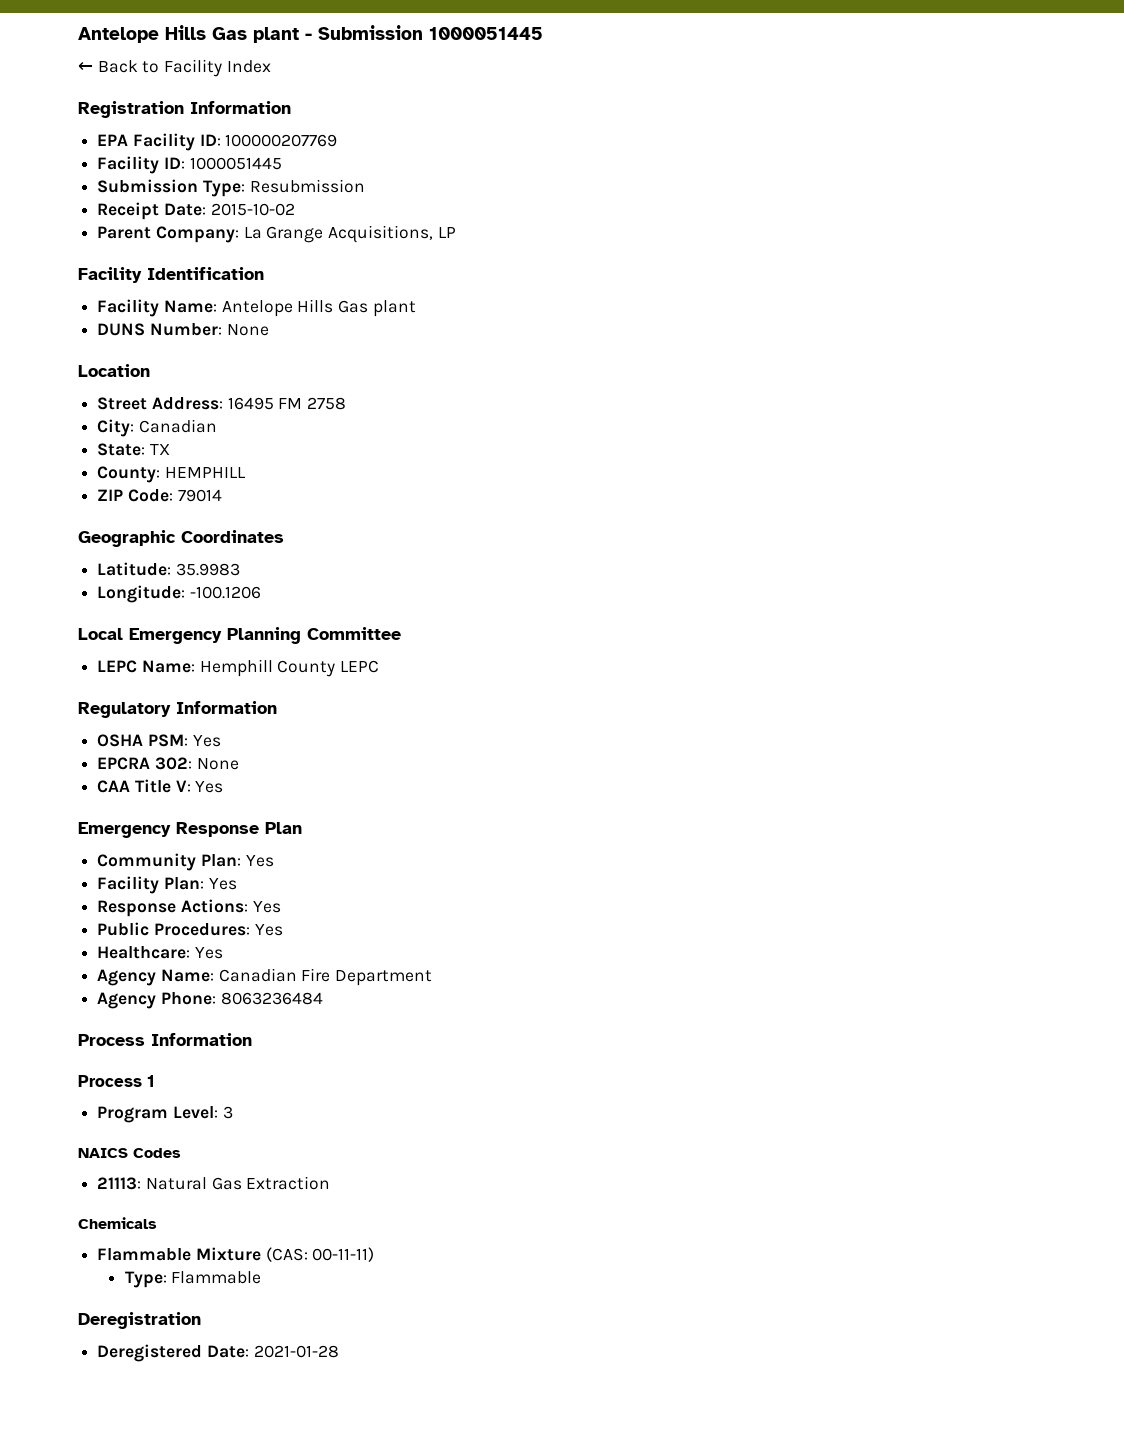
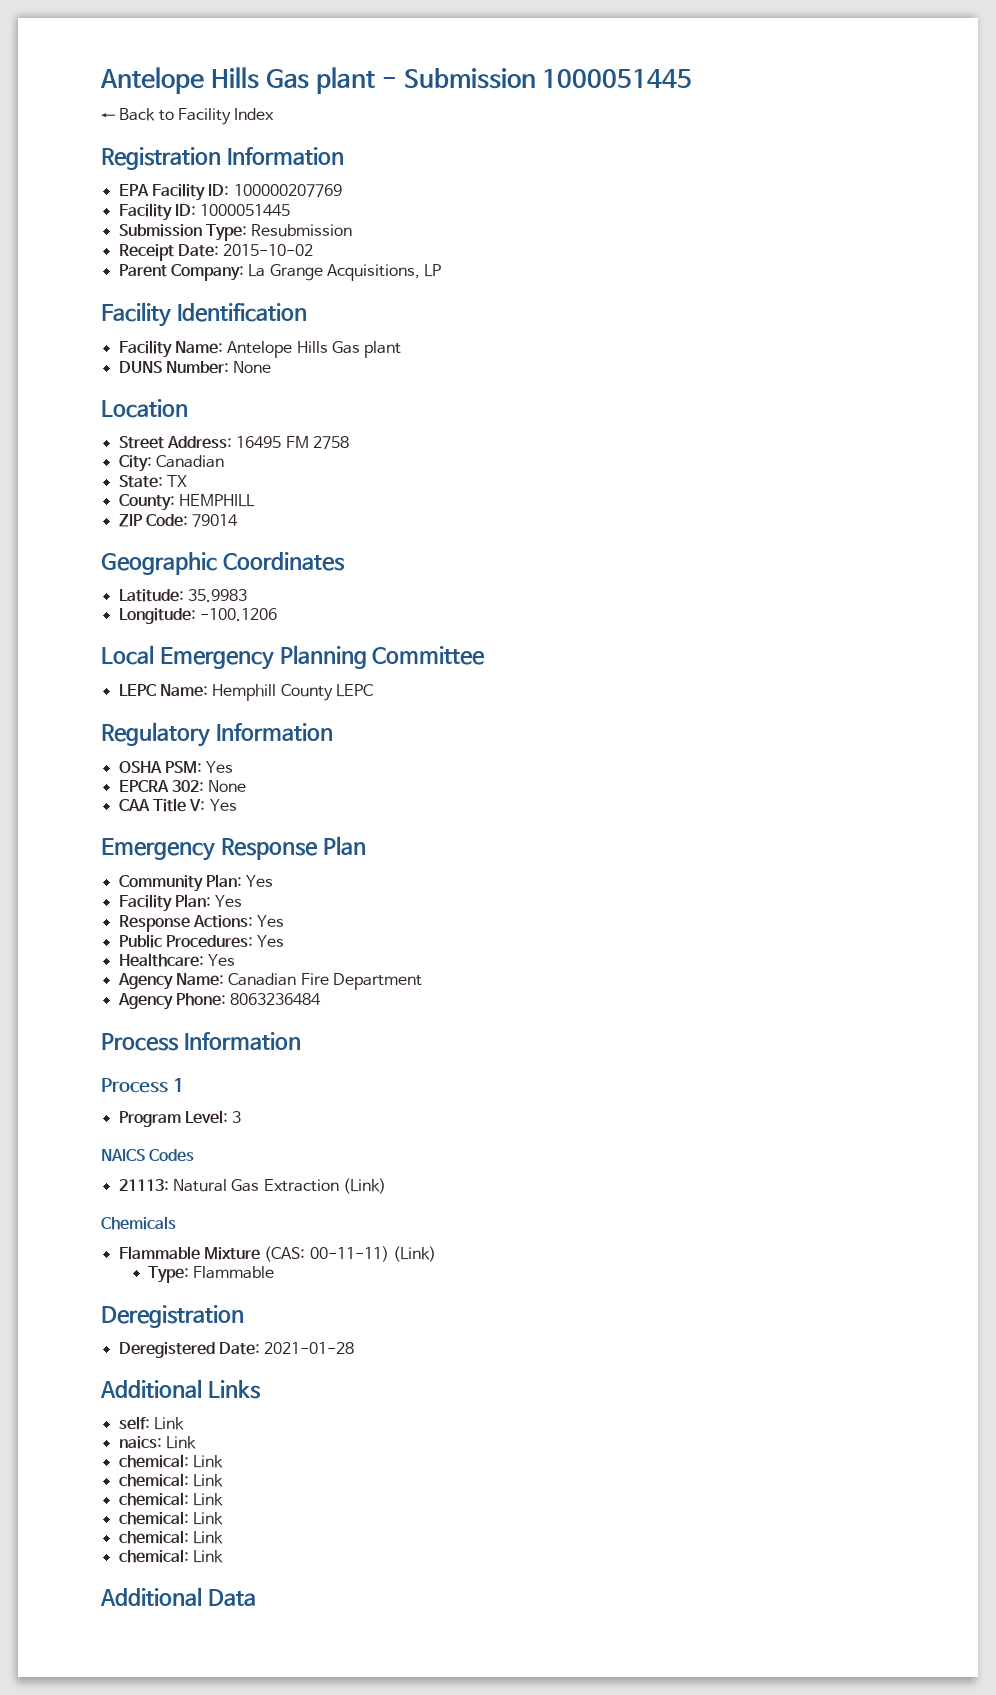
- 21113: Natural Gas Extraction
+ 21113: Natural Gas Extraction (Link)
- Flammable Mixture (CAS: 00-11-11)
+ Flammable Mixture (CAS: 00-11-11) (Link)
+ Additional Links
+ self: Link
+ naics: Link
+ chemical: Link
+ chemical: Link
+ chemical: Link
+ chemical: Link
+ chemical: Link
+ chemical: Link
+ Additional Data

